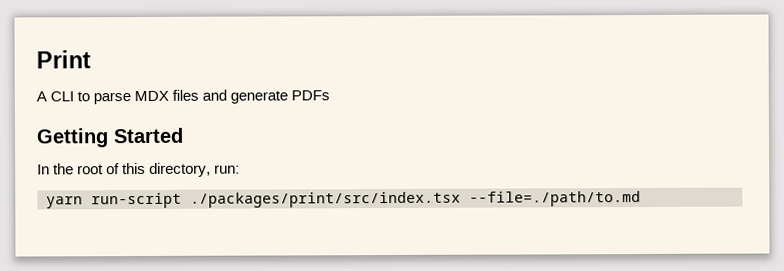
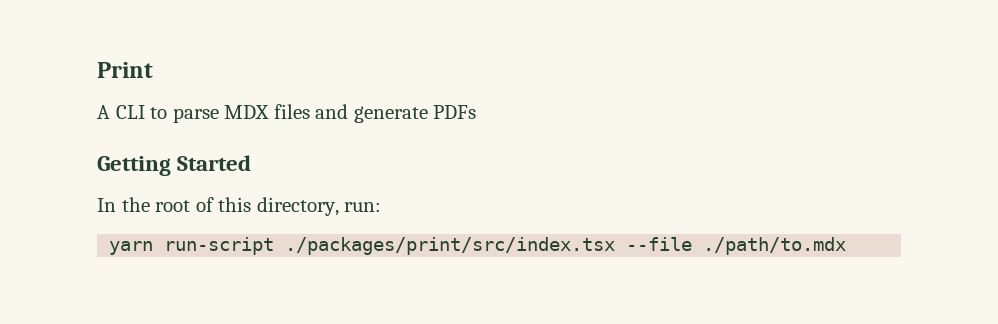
- yarn run-script ./packages/print/src/index.tsx --file=./path/to.md
+ yarn run-script ./packages/print/src/index.tsx --file ./path/to.mdx

